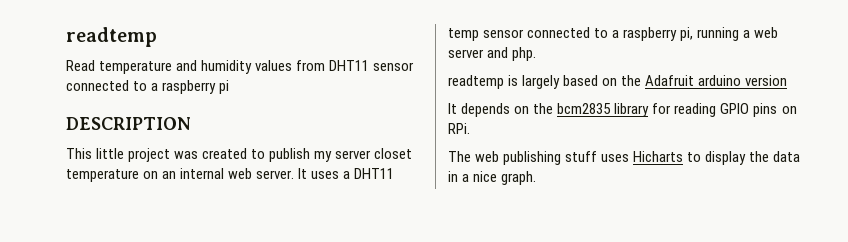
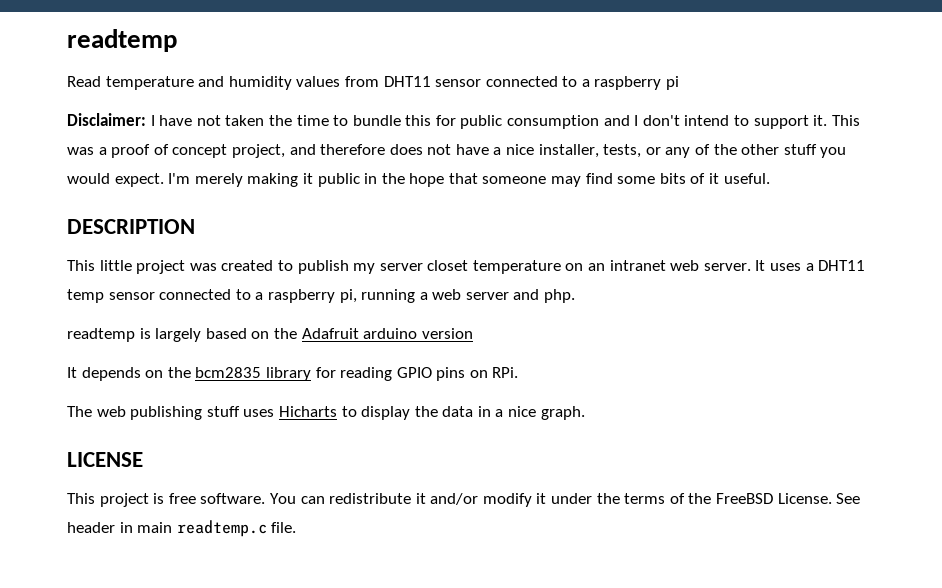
+ Disclaimer: I have not taken the time to bundle this for public consumption and I don't intend to support it. This was a proof of concept project, and therefore does not have a nice installer, tests, or any of the other stuff you would expect. I'm merely making it public in the hope that someone may find some bits of it useful.
- This little project was created to publish my server closet temperature on an internal web server.
+ This little project was created to publish my server closet temperature on an intranet web server.
+ LICENSE
+ This project is free software. You can redistribute it and/or modify it under the terms of the FreeBSD License. See header in main readtemp.c file.

